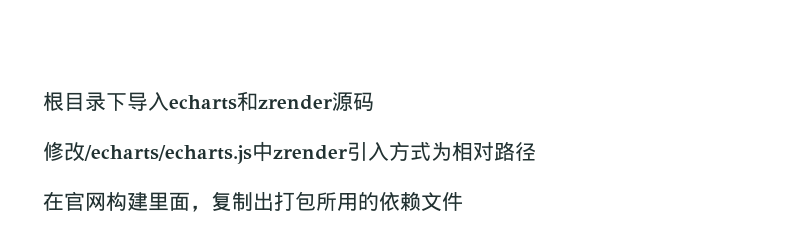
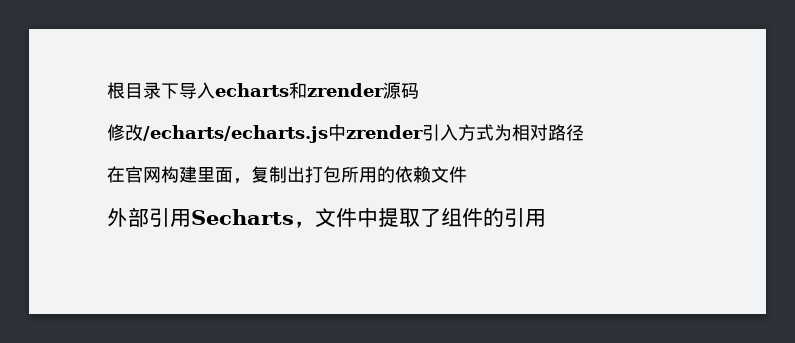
+ 外部引用Secharts，文件中提取了组件的引用

